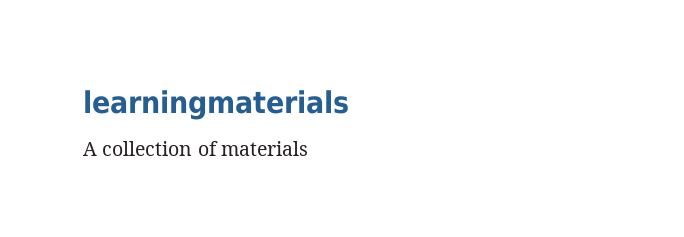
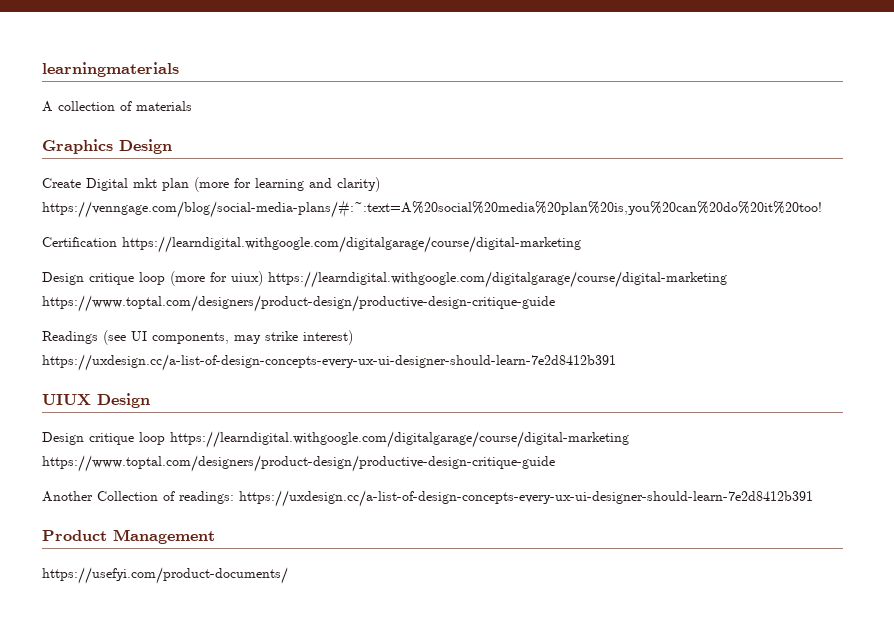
+ Graphics Design
+ Create Digital mkt plan (more for learning and clarity) https://venngage.com/blog/social-media-plans/#:~:text=A%20social%20media%20plan%20is,you%20can%20do%20it%20too!
+ Certification https://learndigital.withgoogle.com/digitalgarage/course/digital-marketing
+ Design critique loop (more for uiux) https://learndigital.withgoogle.com/digitalgarage/course/digital-marketing https://www.toptal.com/designers/product-design/productive-design-critique-guide
+ Readings (see UI components, may strike interest) https://uxdesign.cc/a-list-of-design-concepts-every-ux-ui-designer-should-learn-7e2d8412b391
+ UIUX Design
+ Design critique loop https://learndigital.withgoogle.com/digitalgarage/course/digital-marketing https://www.toptal.com/designers/product-design/productive-design-critique-guide
+ Another Collection of readings: https://uxdesign.cc/a-list-of-design-concepts-every-ux-ui-designer-should-learn-7e2d8412b391
+ Product Management
+ https://usefyi.com/product-documents/

